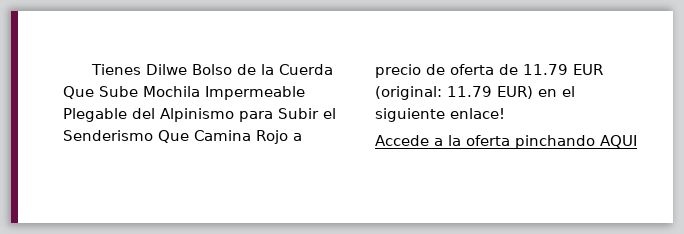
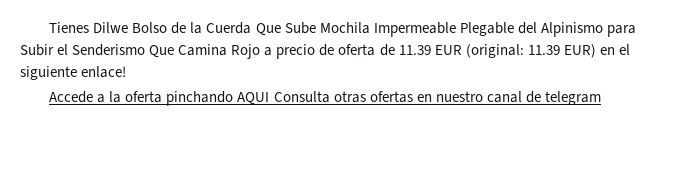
- Tienes Dilwe Bolso de la Cuerda Que Sube Mochila Impermeable Plegable del Alpinismo para Subir el Senderismo Que Camina Rojo a precio de oferta de 11.79 EUR (original: 11.79 EUR) en el siguiente enlace!
+ Tienes Dilwe Bolso de la Cuerda Que Sube Mochila Impermeable Plegable del Alpinismo para Subir el Senderismo Que Camina Rojo a precio de oferta de 11.39 EUR (original: 11.39 EUR) en el siguiente enlace!
- Accede a la oferta pinchando AQUI
+ Accede a la oferta pinchando AQUI Consulta otras ofertas en nuestro canal de telegram

